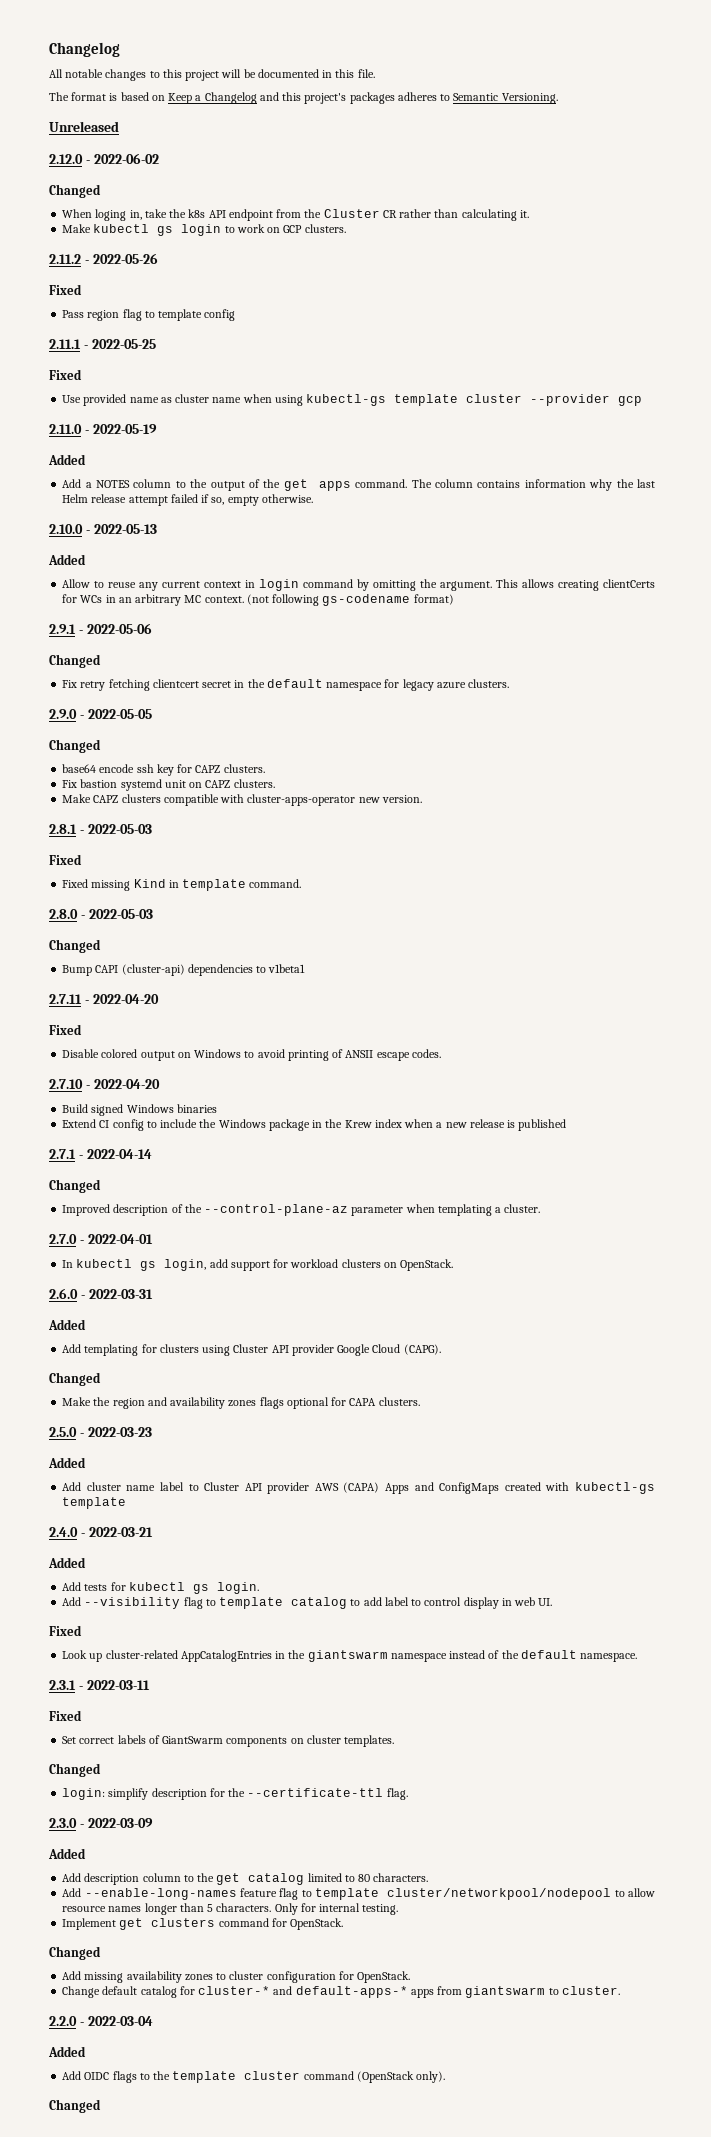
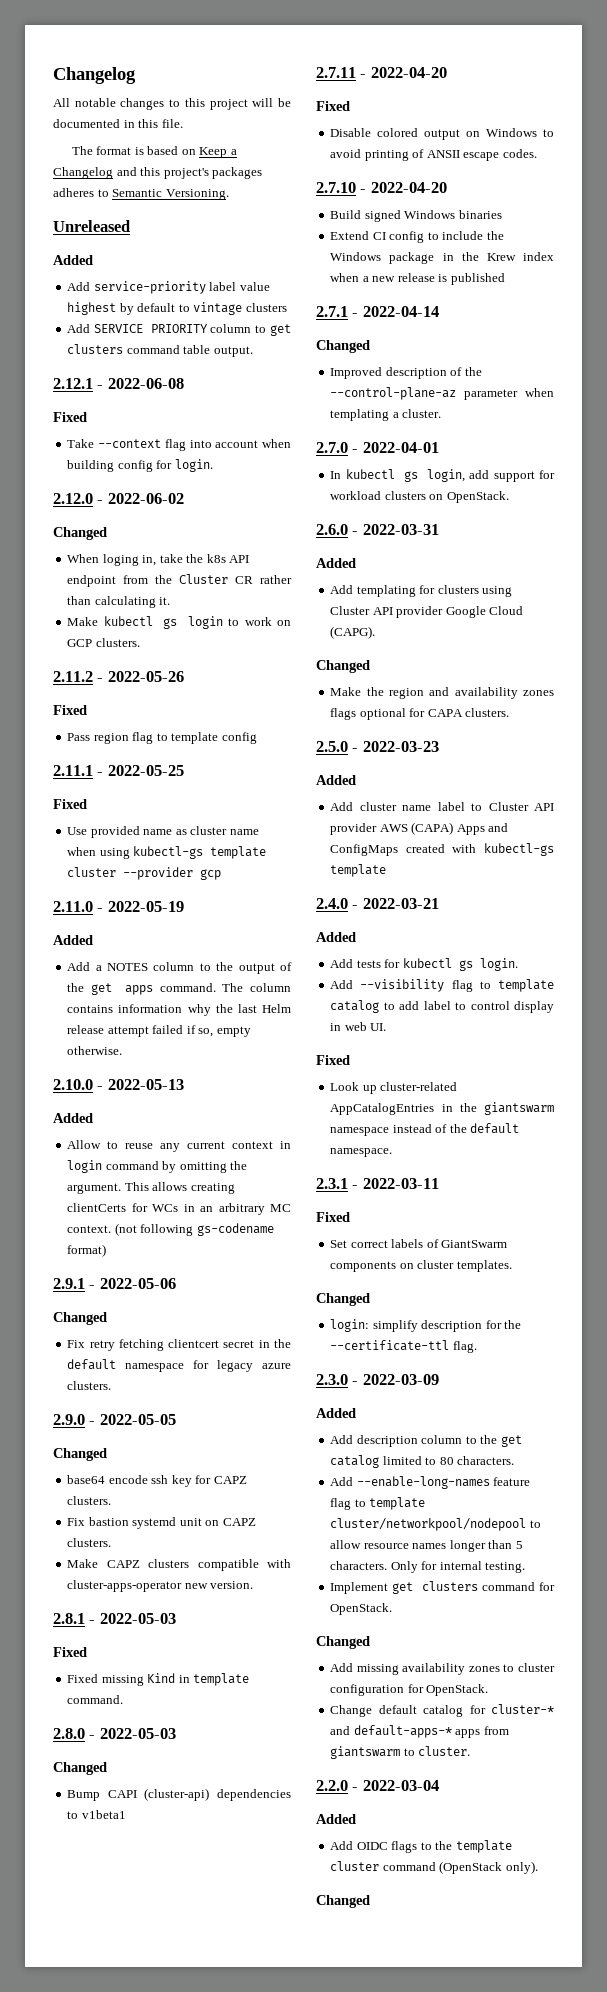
  Unreleased
+ Added
+ Add service-priority label value highest by default to vintage clusters
+ Add SERVICE PRIORITY column to get clusters command table output.
+ 2.12.1 - 2022-06-08
+ Fixed
+ Take --context flag into account when building config for login.

